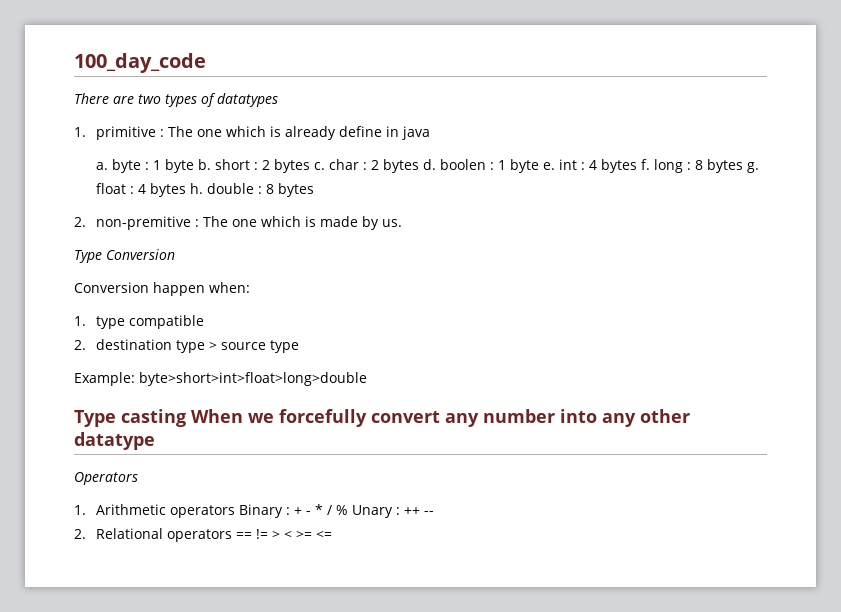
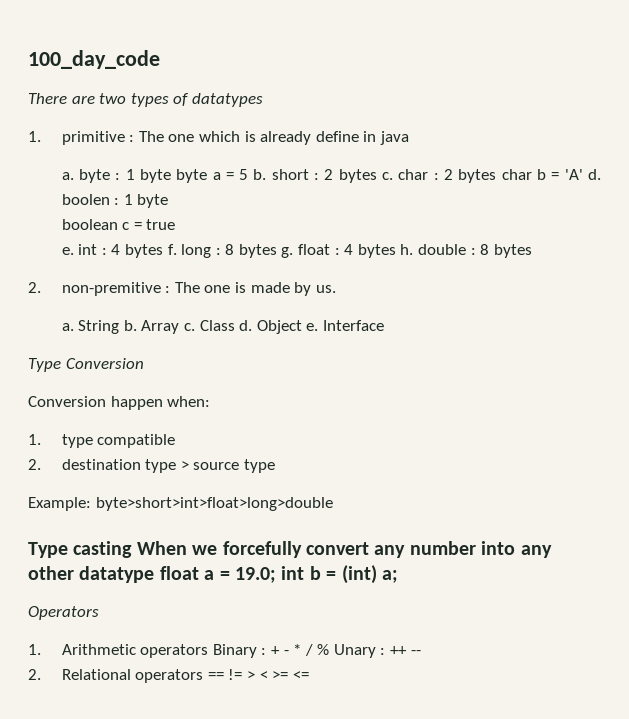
- a. byte : 1 byte b. short : 2 bytes c. char : 2 bytes d. boolen : 1 byte e. int : 4 bytes f. long : 8 bytes g. float : 4 bytes h. double : 8 bytes
+ a. byte : 1 byte byte a = 5 b. short : 2 bytes c. char : 2 bytes char b = 'A' d. boolen : 1 byte
+ boolean c = true
+ e. int : 4 bytes f. long : 8 bytes g. float : 4 bytes h. double : 8 bytes
- 2. non-premitive : The one which is made by us.
+ 2. non-premitive : The one is made by us.
+ a. String b. Array c. Class d. Object e. Interface
- Type casting When we forcefully convert any number into any other datatype
+ Type casting When we forcefully convert any number into any other datatype float a = 19.0; int b = (int) a;

